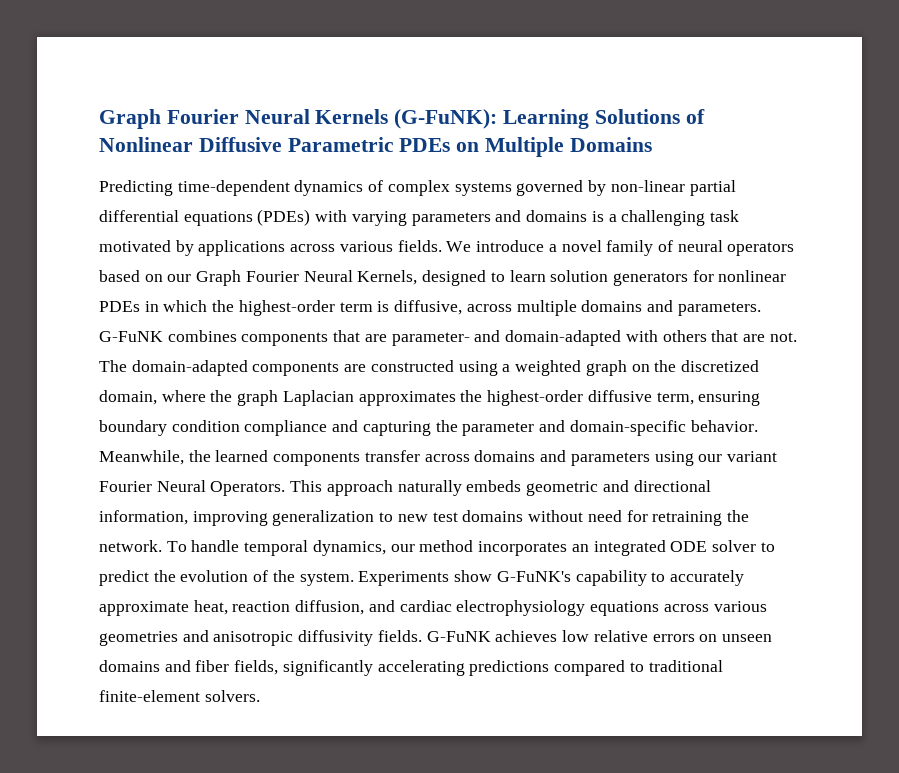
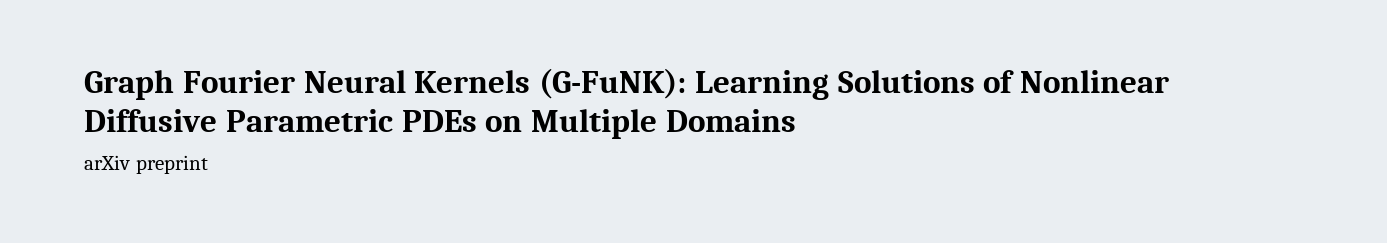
- Predicting time-dependent dynamics of complex systems governed by non-linear partial differential equations (PDEs) with varying parameters and domains is a challenging task motivated by applications across various fields. We introduce a novel family of neural operators based on our Graph Fourier Neural Kernels, designed to learn solution generators for nonlinear PDEs in which the highest-order term is diffusive, across multiple domains and parameters. G-FuNK combines components that are parameter- and domain-adapted with others that are not. The domain-adapted components are constructed using a weighted graph on the discretized domain, where the graph Laplacian approximates the highest-order diffusive term, ensuring boundary condition compliance and capturing the parameter and domain-specific behavior. Meanwhile, the learned components transfer across domains and parameters using our variant Fourier Neural Operators. This approach naturally embeds geometric and directional information, improving generalization to new test domains without need for retraining the network. To handle temporal dynamics, our method incorporates an integrated ODE solver to predict the evolution of the system. Experiments show G-FuNK's capability to accurately approximate heat, reaction diffusion, and cardiac electrophysiology equations across various geometries and anisotropic diffusivity fields. G-FuNK achieves low relative errors on unseen domains and fiber fields, significantly accelerating predictions compared to traditional finite-element solvers.
+ arXiv preprint

